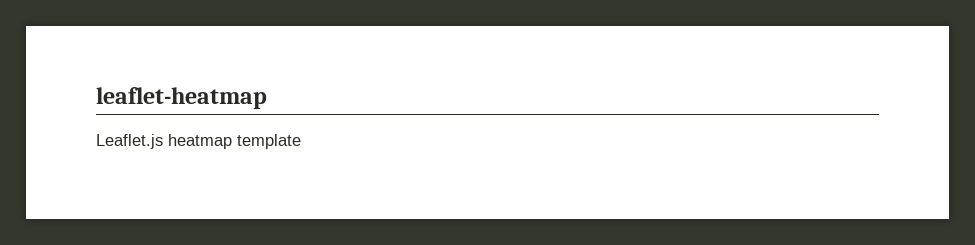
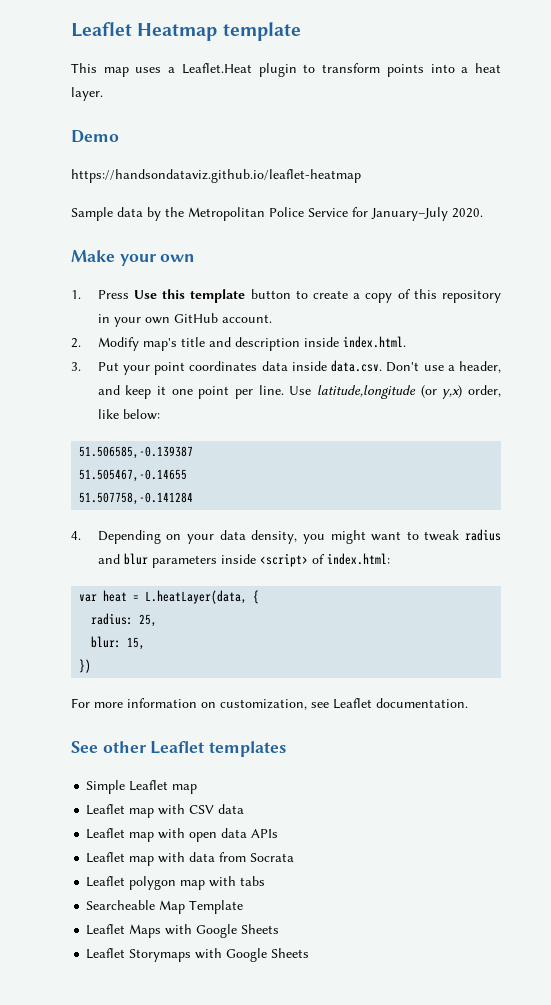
- leaflet-heatmap
- Leaflet.js heatmap template
+ Leaflet Heatmap template
+ This map uses a Leaflet.Heat plugin to transform points into a heat layer.
+ Demo
+ https://handsondataviz.github.io/leaflet-heatmap
+ Sample data by the Metropolitan Police Service for January–July 2020.
+ Make your own
+ 1. Press Use this template button to create a copy of this repository in your own GitHub account.
+ 2. Modify map's title and description inside index.html.
+ 3. Put your point coordinates data inside data.csv. Don't use a header, and keep it one point per line. Use latitude,longitude (or y,x) order, like below:
+ 51.506585,-0.139387
+ 51.505467,-0.14655
+ 51.507758,-0.141284
+ 4. Depending on your data density, you might want to tweak radius and blur parameters inside <script> of index.html:
+ var heat = L.heatLayer(data, {
+ radius: 25,
+ blur: 15,
+ })
+ For more information on customization, see Leaflet documentation.
+ See other Leaflet templates
+ Simple Leaflet map
+ Leaflet map with CSV data
+ Leaflet map with open data APIs
+ Leaflet map with data from Socrata
+ Leaflet polygon map with tabs
+ Searcheable Map Template
+ Leaflet Maps with Google Sheets
+ Leaflet Storymaps with Google Sheets

